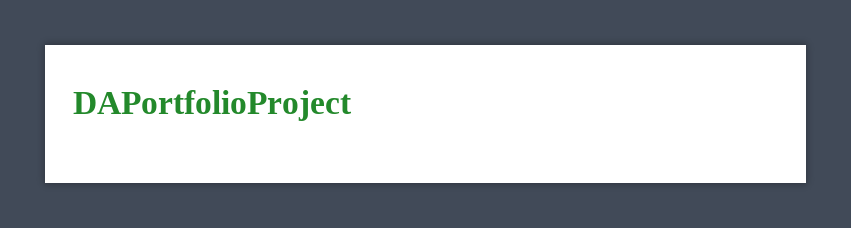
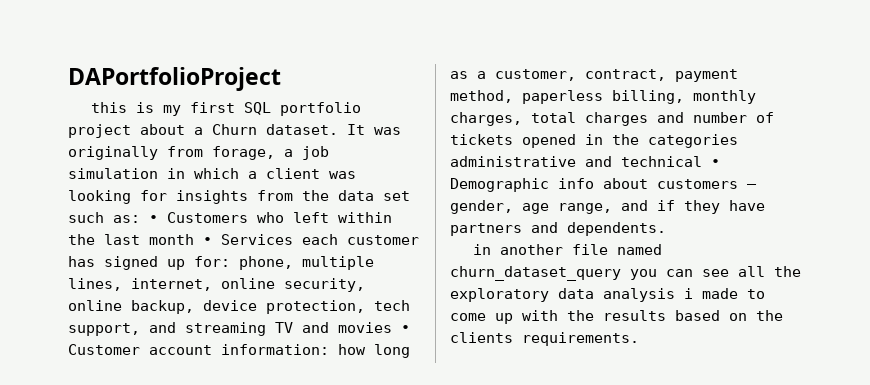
+ this is my first SQL portfolio project about a Churn dataset. It was originally from forage, a job simulation in which a client was looking for insights from the data set such as: • Customers who left within the last month • Services each customer has signed up for: phone, multiple lines, internet, online security, online backup, device protection, tech support, and streaming TV and movies • Customer account information: how long as a customer, contract, payment method, paperless billing, monthly charges, total charges and number of tickets opened in the categories administrative and technical • Demographic info about customers – gender, age range, and if they have partners and dependents.
+ in another file named churn_dataset_query you can see all the exploratory data analysis i made to come up with the results based on the clients requirements.

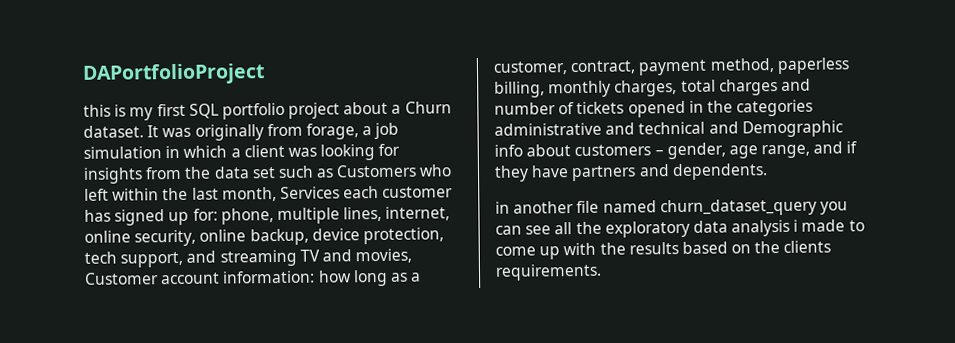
- It was originally from forage, a job simulation in which a client was looking for insights from the data set such as: • Customers who left within the last month • Services each customer has signed up for:
+ It was originally from forage, a job simulation in which a client was looking for insights from the data set such as Customers who left within the last month, Services each customer has signed up for:
- phone, multiple lines, internet, online security, online backup, device protection, tech support, and streaming TV and movies • Customer account information:
+ phone, multiple lines, internet, online security, online backup, device protection, tech support, and streaming TV and movies, Customer account information:
- how long as a customer, contract, payment method, paperless billing, monthly charges, total charges and number of tickets opened in the categories administrative and technical • Demographic info about customers – gender, age range, and if they have partners and dependents.
+ how long as a customer, contract, payment method, paperless billing, monthly charges, total charges and number of tickets opened in the categories administrative and technical and Demographic info about customers – gender, age range, and if they have partners and dependents.

